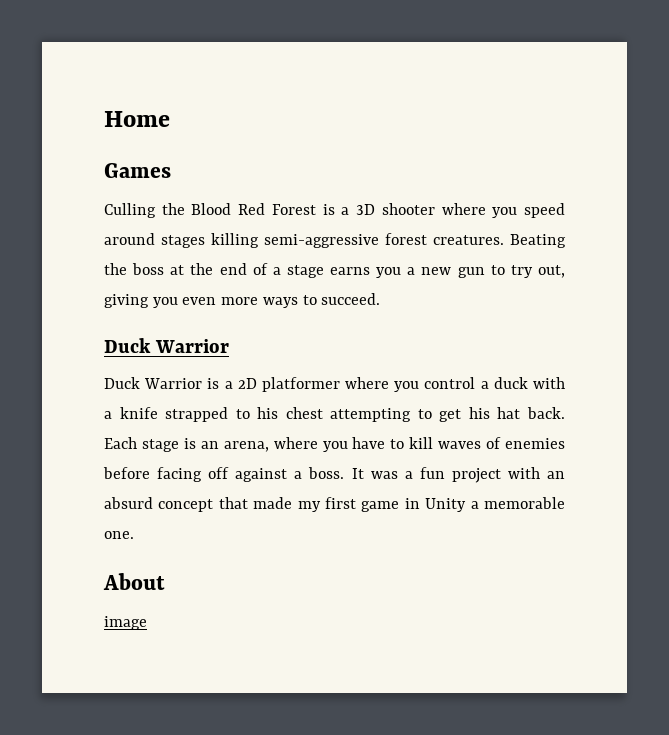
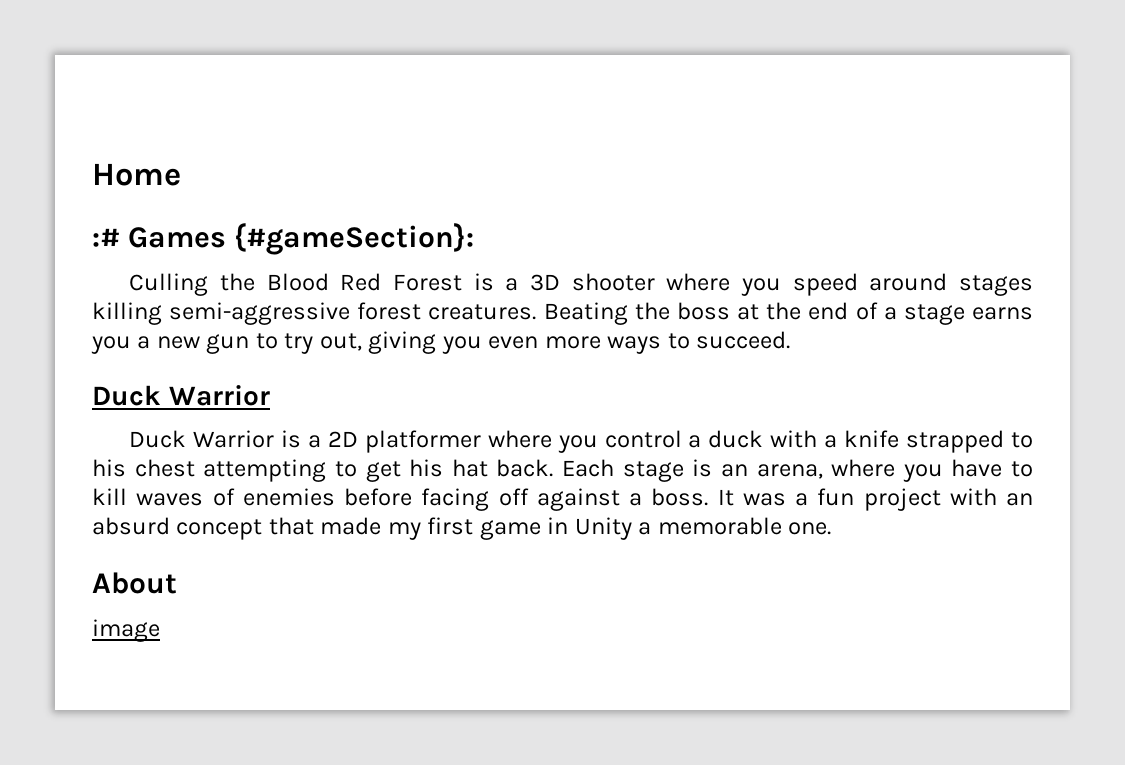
- Games
+ :# Games {#gameSection}:

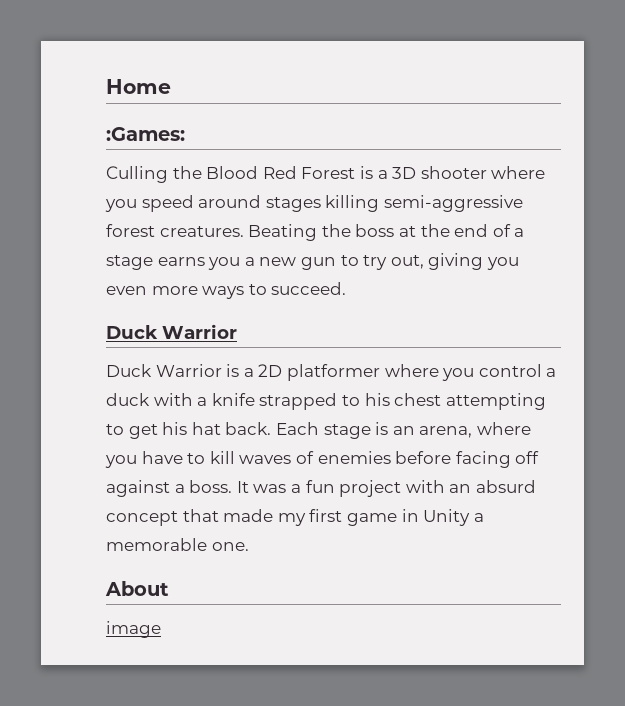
- :# Games {#gameSection}:
+ :Games:

